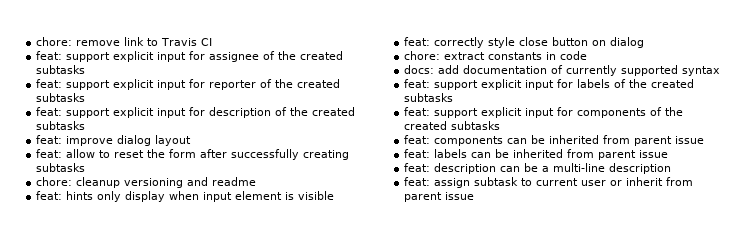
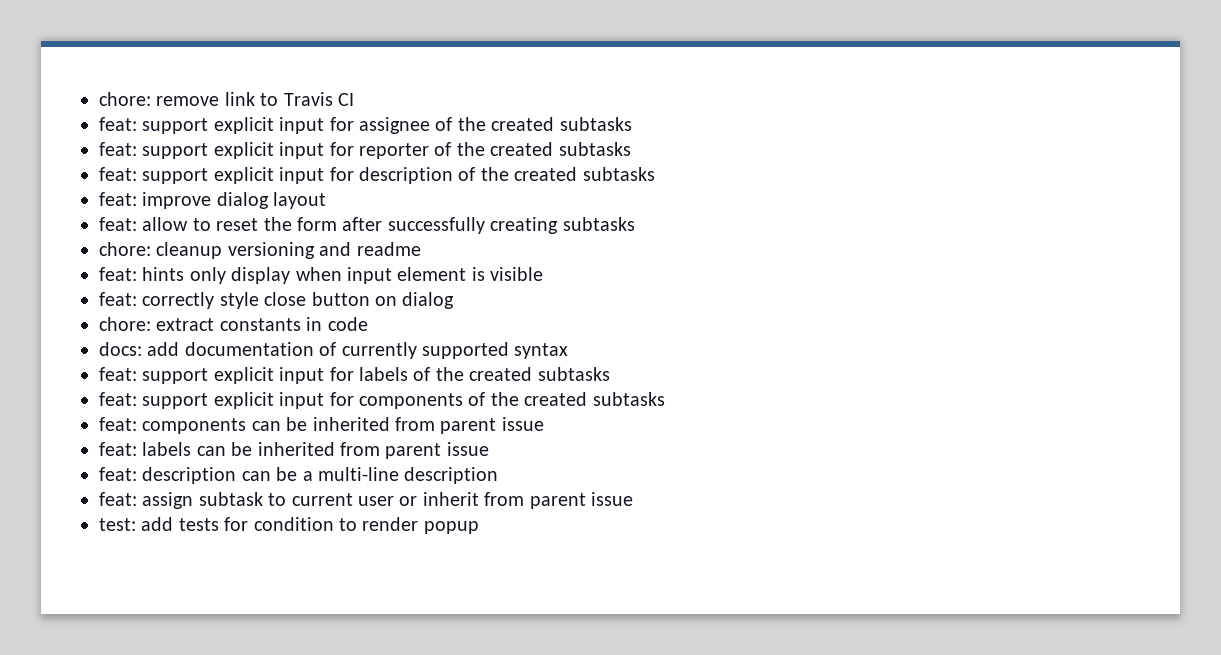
+ test: add tests for condition to render popup

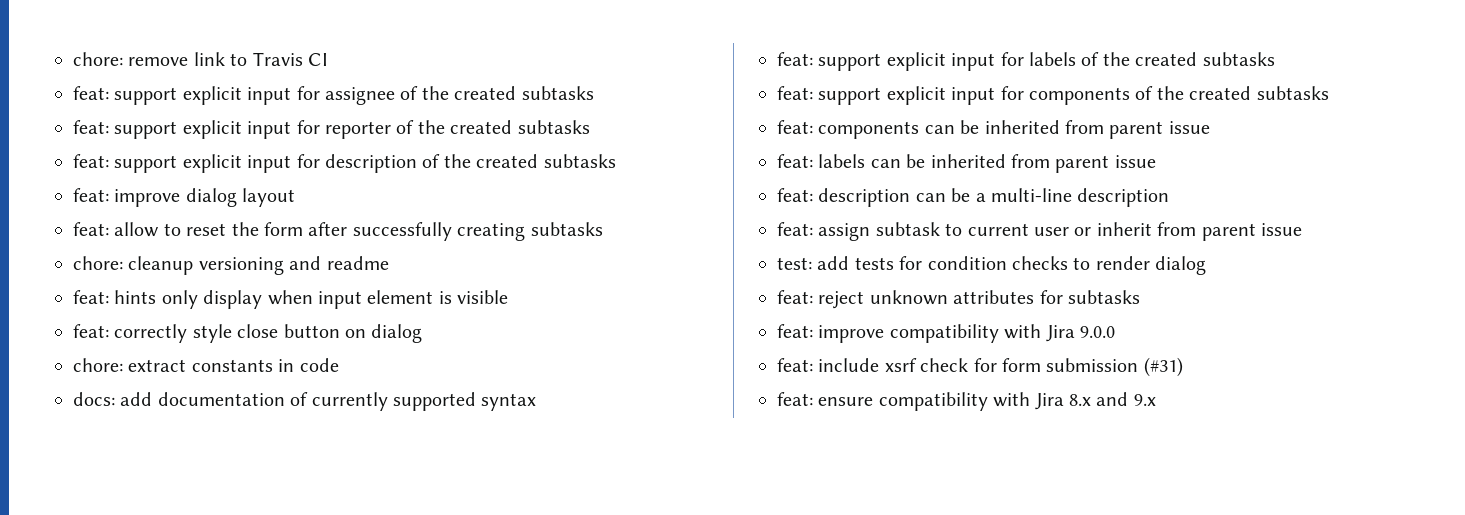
- test: add tests for condition to render popup
+ test: add tests for condition checks to render dialog
+ feat: reject unknown attributes for subtasks
+ feat: improve compatibility with Jira 9.0.0
+ feat: include xsrf check for form submission (#31)
+ feat: ensure compatibility with Jira 8.x and 9.x

